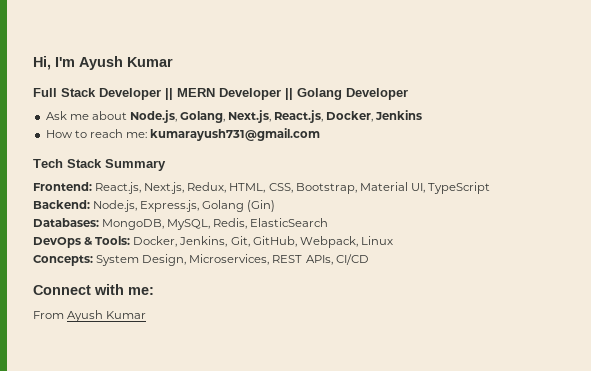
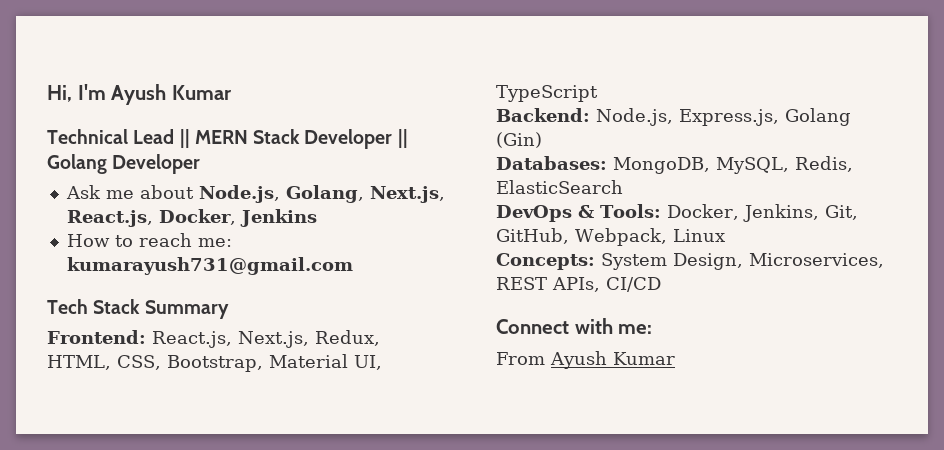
- Full Stack Developer || MERN Developer || Golang Developer
+ Technical Lead || MERN Stack Developer || Golang Developer

